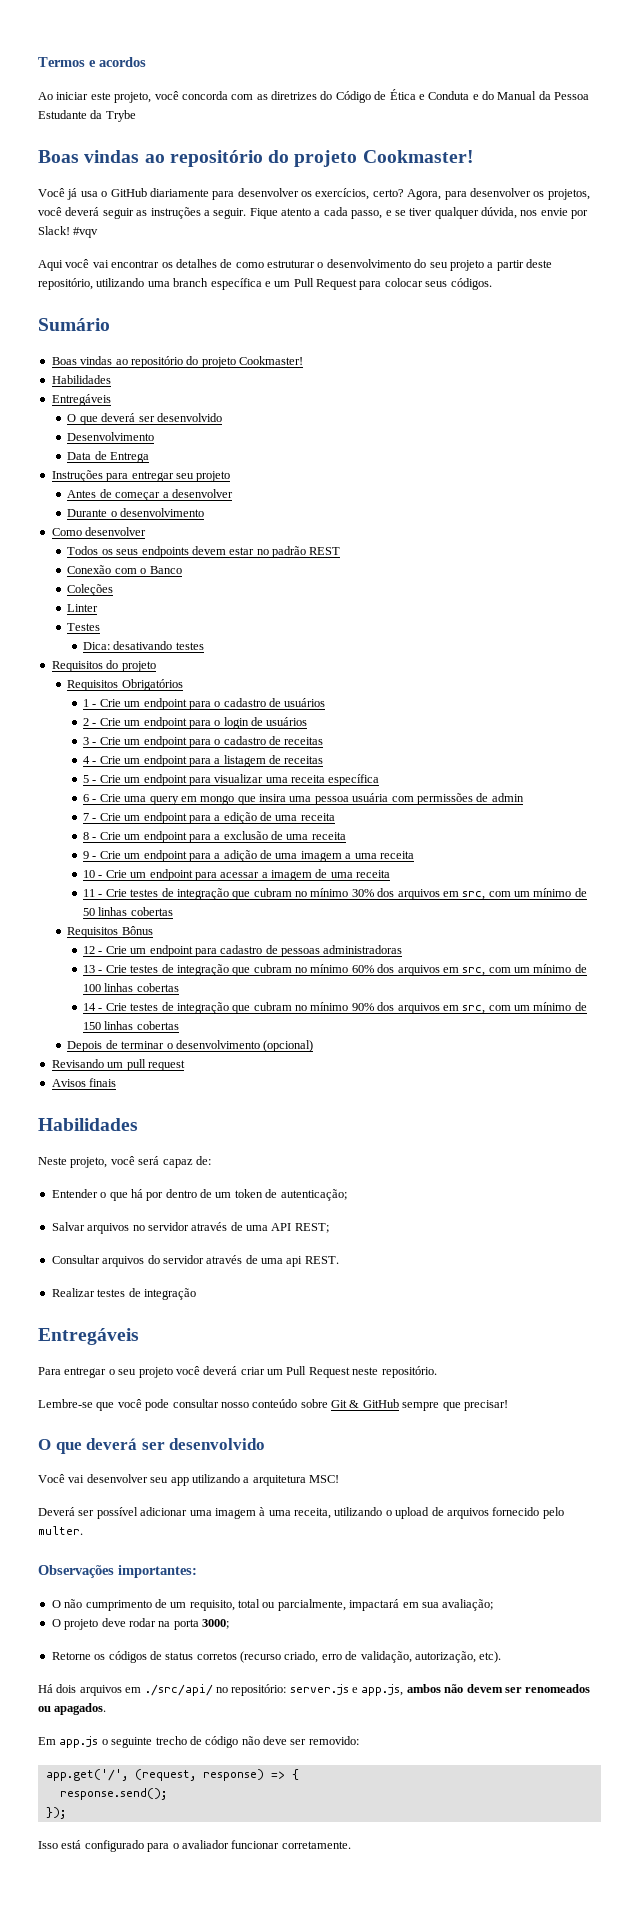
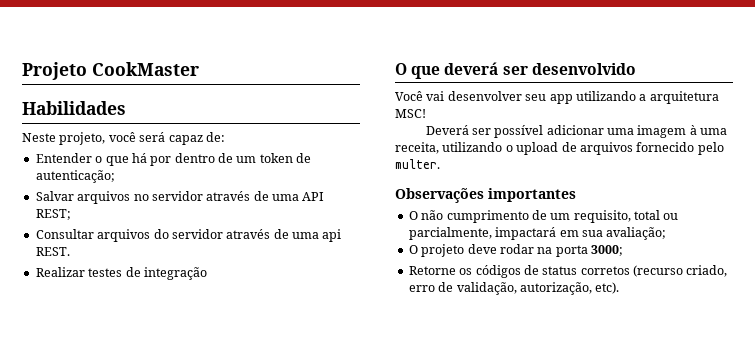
- Termos e acordos
- Ao iniciar este projeto, você concorda com as diretrizes do Código de Ética e Conduta e do Manual da Pessoa Estudante da Trybe
- Boas vindas ao repositório do projeto Cookmaster!
- Você já usa o GitHub diariamente para desenvolver os exercícios, certo? Agora, para desenvolver os projetos, você deverá seguir as instruções a seguir. Fique atento a cada passo, e se tiver qualquer dúvida, nos envie por Slack! #vqv
- Aqui você vai encontrar os detalhes de como estruturar o desenvolvimento do seu projeto a partir deste repositório, utilizando uma branch específica e um Pull Request para colocar seus códigos.
- Sumário
- Boas vindas ao repositório do projeto Cookmaster!
- Habilidades
- Entregáveis
- O que deverá ser desenvolvido
- Desenvolvimento
- Data de Entrega
- Instruções para entregar seu projeto
- Antes de começar a desenvolver
- Durante o desenvolvimento
- Como desenvolver
- Todos os seus endpoints devem estar no padrão REST
- Conexão com o Banco
- Coleções
- Linter
- Testes
- Dica: desativando testes
- Requisitos do projeto
- Requisitos Obrigatórios
- 1 - Crie um endpoint para o cadastro de usuários
- 2 - Crie um endpoint para o login de usuários
- 3 - Crie um endpoint para o cadastro de receitas
- 4 - Crie um endpoint para a listagem de receitas
- 5 - Crie um endpoint para visualizar uma receita específica
- 6 - Crie uma query em mongo que insira uma pessoa usuária com permissões de admin
- 7 - Crie um endpoint para a edição de uma receita
- 8 - Crie um endpoint para a exclusão de uma receita
- 9 - Crie um endpoint para a adição de uma imagem a uma receita
- 10 - Crie um endpoint para acessar a imagem de uma receita
- 11 - Crie testes de integração que cubram no mínimo 30% dos arquivos em src, com um mínimo de 50 linhas cobertas
- Requisitos Bônus
- 12 - Crie um endpoint para cadastro de pessoas administradoras
- 13 - Crie testes de integração que cubram no mínimo 60% dos arquivos em src, com um mínimo de 100 linhas cobertas
- 14 - Crie testes de integração que cubram no mínimo 90% dos arquivos em src, com um mínimo de 150 linhas cobertas
- Depois de terminar o desenvolvimento (opcional)
- Revisando um pull request
- Avisos finais
+ Projeto CookMaster
  Realizar testes de integração
- Entregáveis
- Para entregar o seu projeto você deverá criar um Pull Request neste repositório.
- Lembre-se que você pode consultar nosso conteúdo sobre Git & GitHub sempre que precisar!
- Observações importantes:
+ Observações importantes
- Há dois arquivos em ./src/api/ no repositório: server.js e app.js, ambos não devem ser renomeados ou apagados.
- Em app.js o seguinte trecho de código não deve ser removido:
- app.get('/', (request, response) => {
- response.send();
- });
- Isso está configurado para o avaliador funcionar corretamente.

